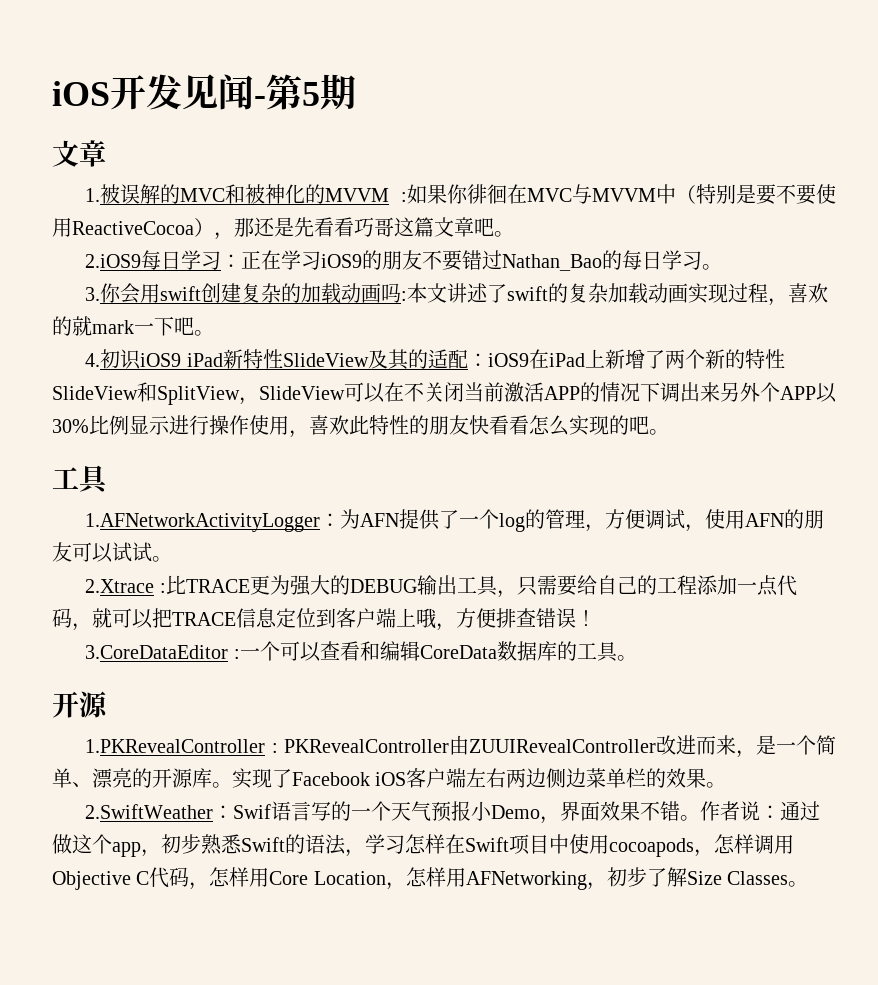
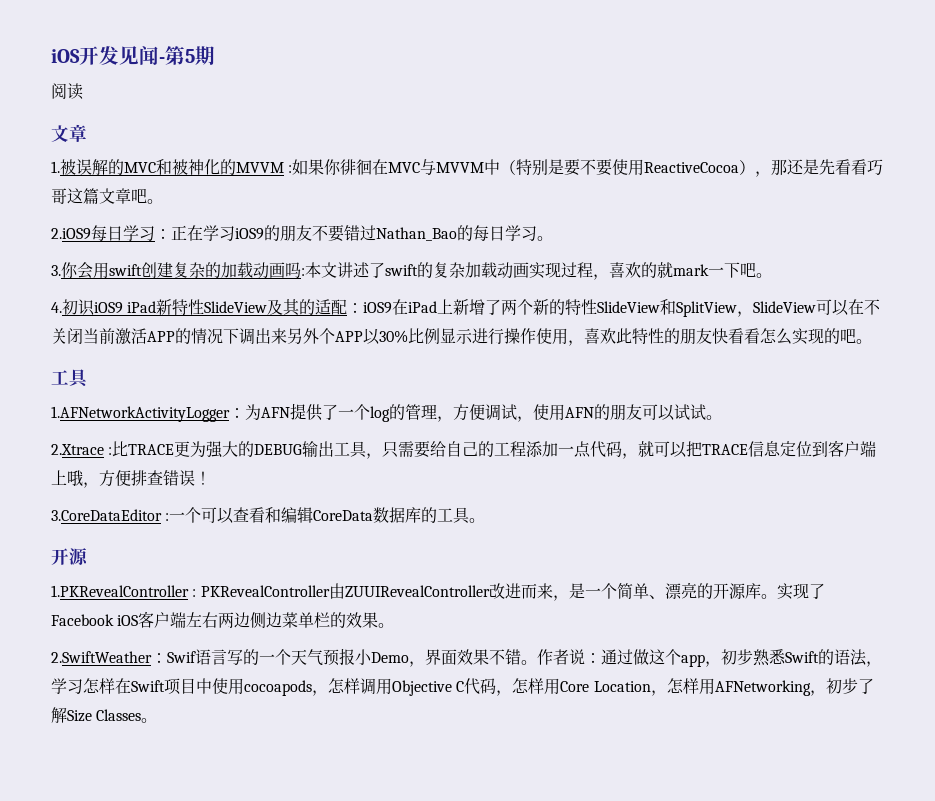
+ 阅读

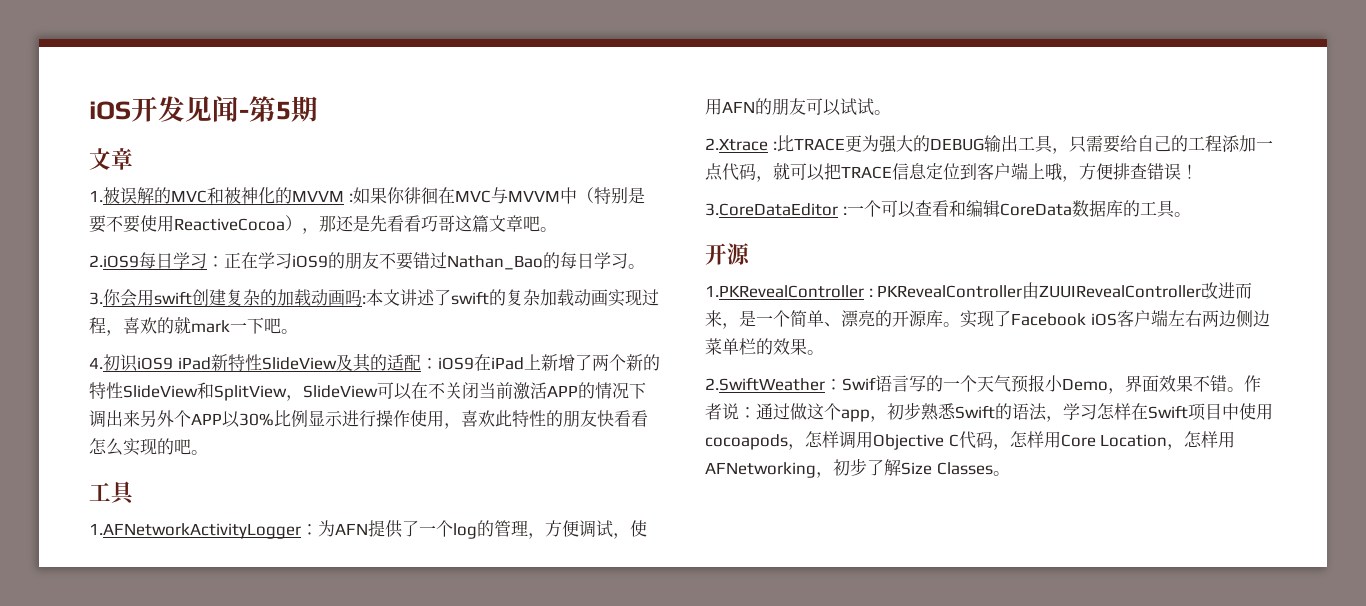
- 阅读

